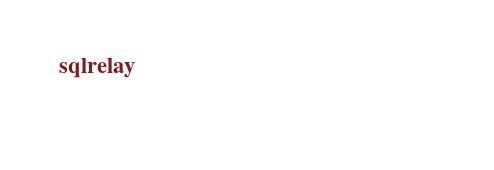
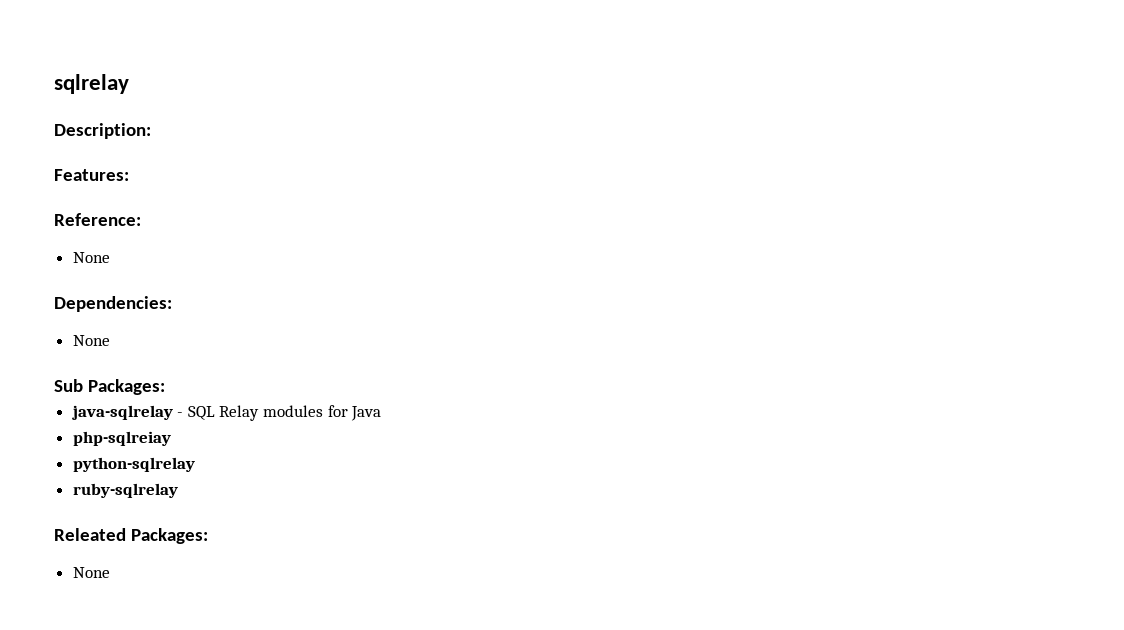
+ Description:
+ Features:
+ Reference:
+ None
+ Dependencies:
+ None
+ Sub Packages:
+ java-sqlrelay - SQL Relay modules for Java
+ php-sqlreiay
+ python-sqlrelay
+ ruby-sqlrelay
+ Releated Packages:
+ None

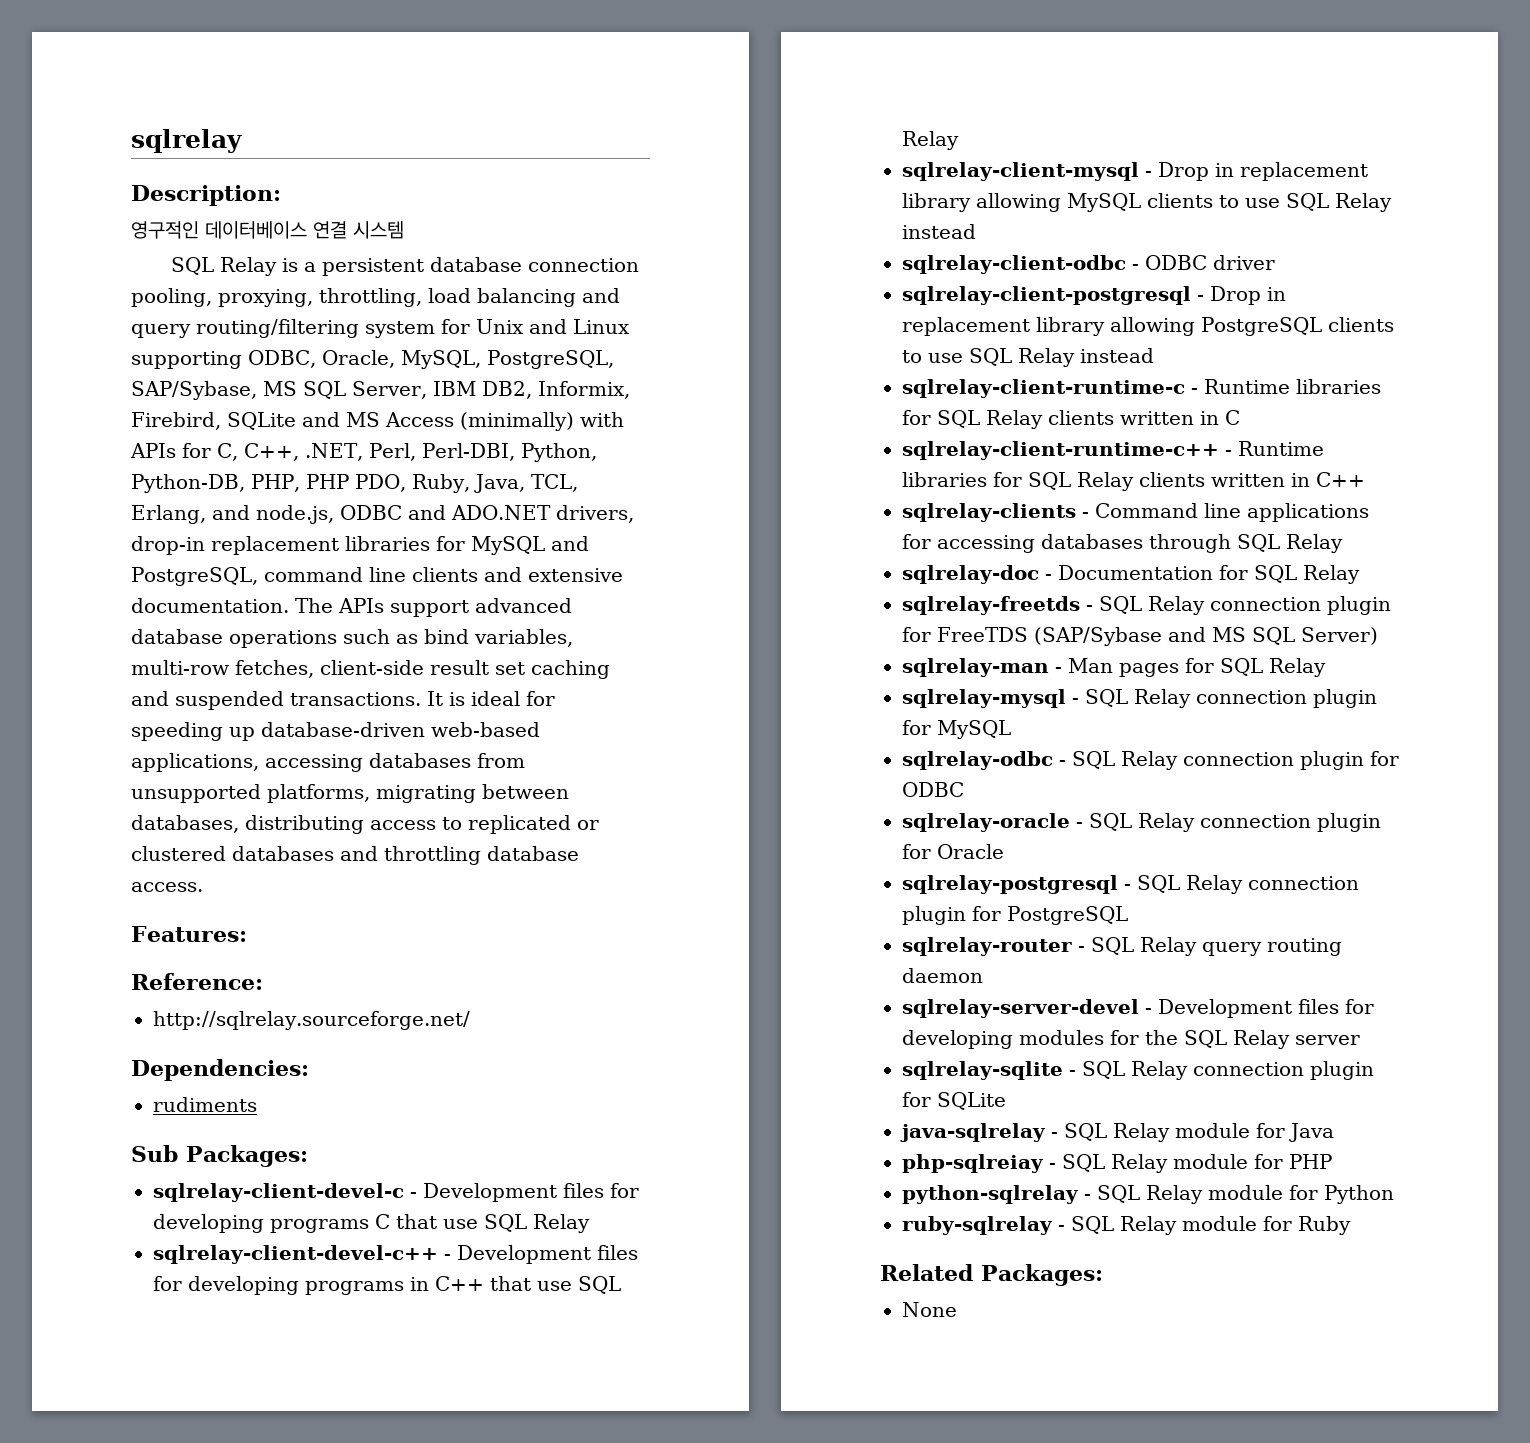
+ 영구적인 데이터베이스 연결 시스템
+ SQL Relay is a persistent database connection pooling, proxying, throttling, load balancing and query routing/filtering system for Unix and Linux supporting ODBC, Oracle, MySQL, PostgreSQL, SAP/Sybase, MS SQL Server, IBM DB2, Informix, Firebird, SQLite and MS Access (minimally) with APIs for C, C++, .NET, Perl, Perl-DBI, Python, Python-DB, PHP, PHP PDO, Ruby, Java, TCL, Erlang, and node.js, ODBC and ADO.NET drivers, drop-in replacement libraries for MySQL and PostgreSQL, command line clients and extensive documentation. The APIs support advanced database operations such as bind variables, multi-row fetches, client-side result set caching and suspended transactions. It is ideal for speeding up database-driven web-based applications, accessing databases from unsupported platforms, migrating between databases, distributing access to replicated or clustered databases and throttling database access.
  Reference:
- None
+ http://sqlrelay.sourceforge.net/
  Dependencies:
- None
+ rudiments
+ sqlrelay-client-devel-c - Development files for developing programs C that use SQL Relay
+ sqlrelay-client-devel-c++ - Development files for developing programs in C++ that use SQL Relay
+ sqlrelay-client-mysql - Drop in replacement library allowing MySQL clients to use SQL Relay instead
+ sqlrelay-client-odbc - ODBC driver
+ sqlrelay-client-postgresql - Drop in replacement library allowing PostgreSQL clients to use SQL Relay instead
+ sqlrelay-client-runtime-c - Runtime libraries for SQL Relay clients written in C
+ sqlrelay-client-runtime-c++ - Runtime libraries for SQL Relay clients written in C++
+ sqlrelay-clients - Command line applications for accessing databases through SQL Relay
+ sqlrelay-doc - Documentation for SQL Relay
+ sqlrelay-freetds - SQL Relay connection plugin for FreeTDS (SAP/Sybase and MS SQL Server)
+ sqlrelay-man - Man pages for SQL Relay
+ sqlrelay-mysql - SQL Relay connection plugin for MySQL
+ sqlrelay-odbc - SQL Relay connection plugin for ODBC
+ sqlrelay-oracle - SQL Relay connection plugin for Oracle
+ sqlrelay-postgresql - SQL Relay connection plugin for PostgreSQL
+ sqlrelay-router - SQL Relay query routing daemon
+ sqlrelay-server-devel - Development files for developing modules for the SQL Relay server
+ sqlrelay-sqlite - SQL Relay connection plugin for SQLite
- java-sqlrelay - SQL Relay modules for Java
+ java-sqlrelay - SQL Relay module for Java
- php-sqlreiay
- python-sqlrelay
- ruby-sqlrelay
- Releated Packages:
+ php-sqlreiay - SQL Relay module for PHP
+ python-sqlrelay - SQL Relay module for Python
+ ruby-sqlrelay - SQL Relay module for Ruby
+ Related Packages:

